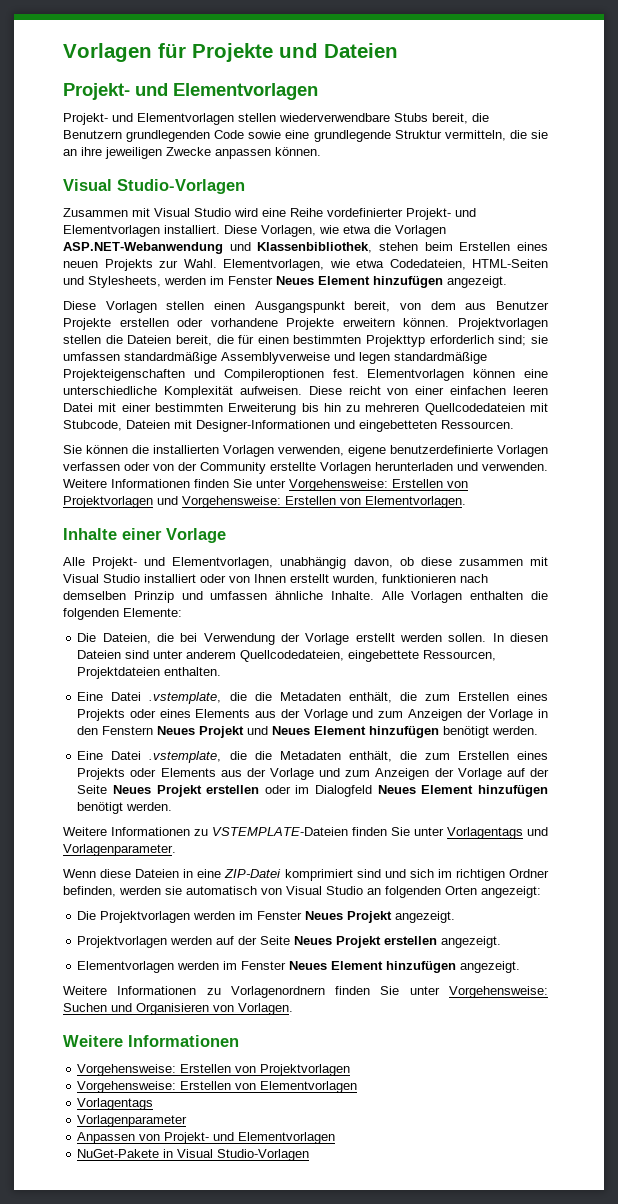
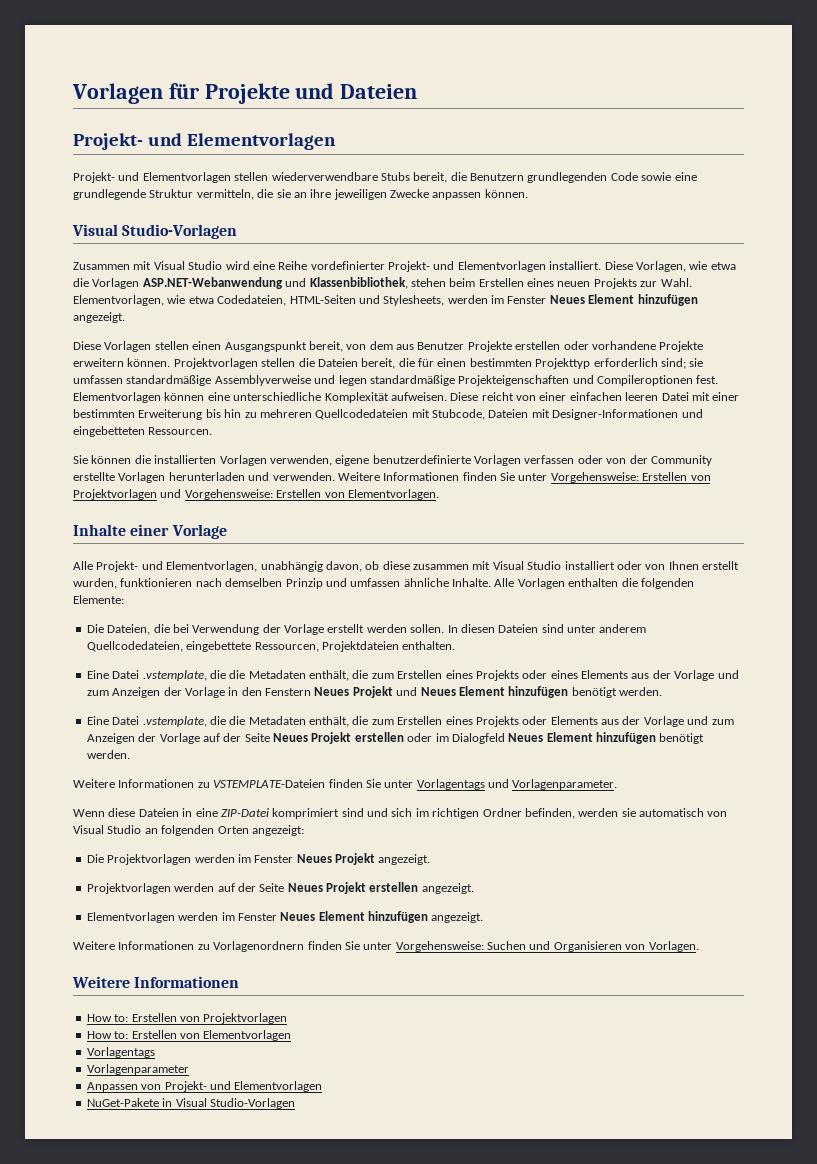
  Weitere Informationen zu Vorlagenordnern finden Sie unter Vorgehensweise: Suchen und Organisieren von Vorlagen.
  Weitere Informationen
- Vorgehensweise: Erstellen von Projektvorlagen
+ How to: Erstellen von Projektvorlagen
- Vorgehensweise: Erstellen von Elementvorlagen
+ How to: Erstellen von Elementvorlagen

